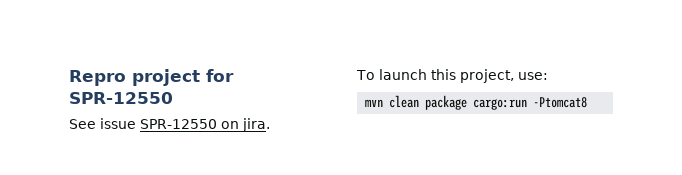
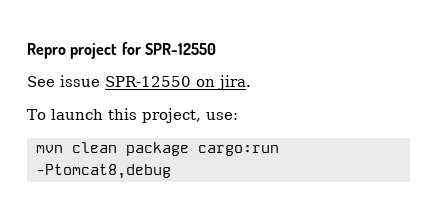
- mvn clean package cargo:run -Ptomcat8
+ mvn clean package cargo:run -Ptomcat8,debug

